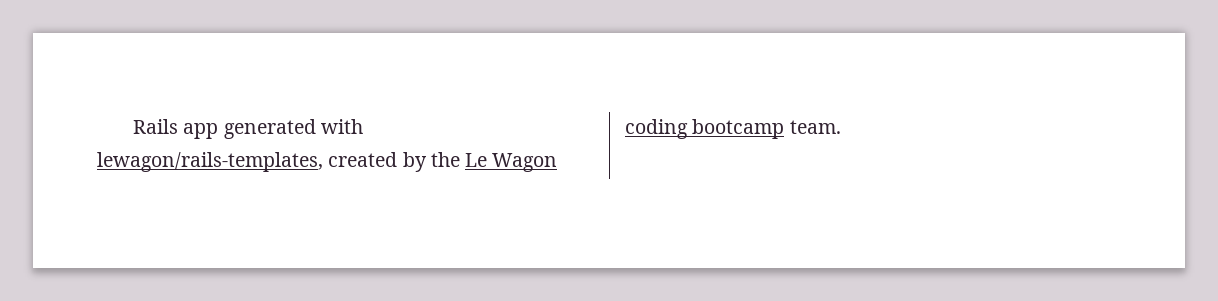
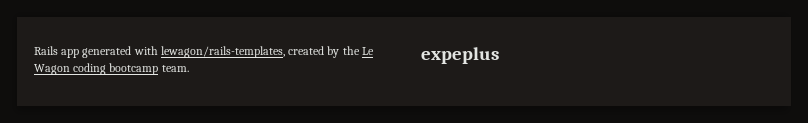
+ expeplus

